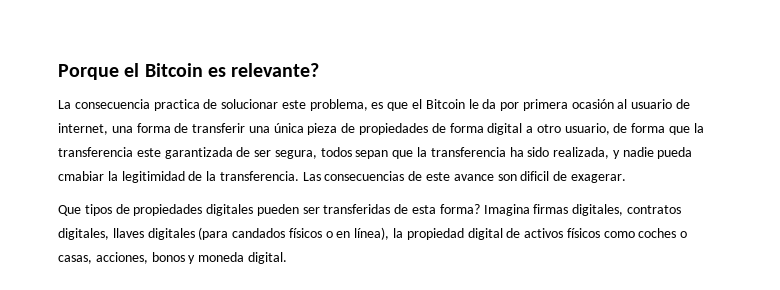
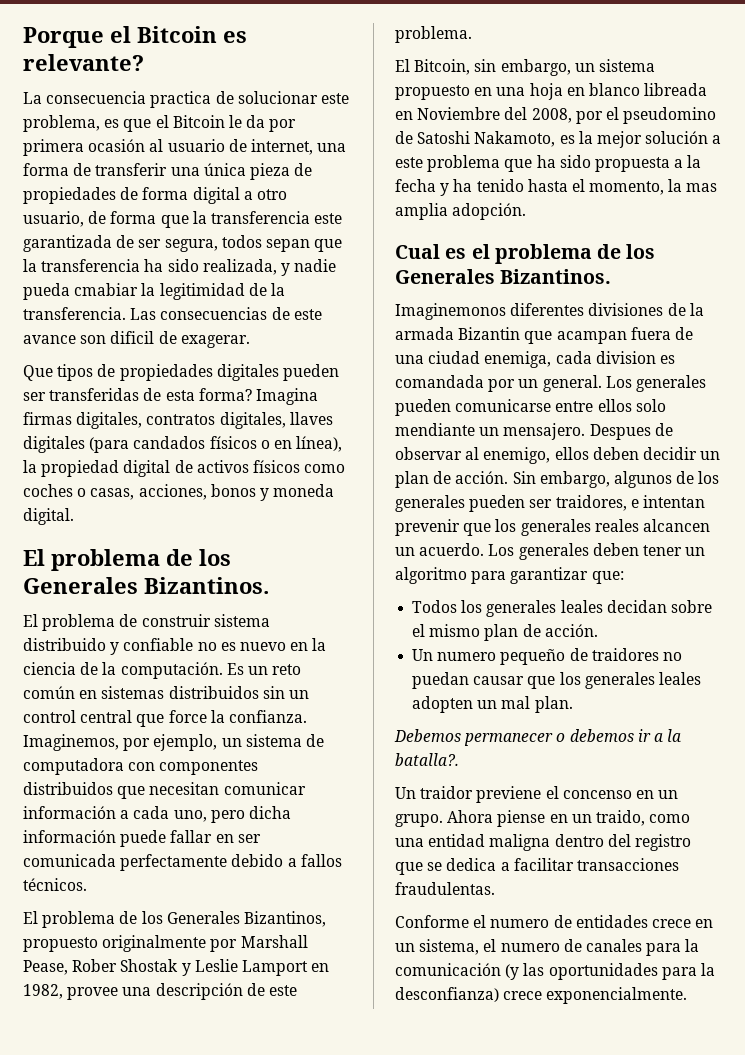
+ El problema de los Generales Bizantinos.
+ El problema de construir sistema distribuido y confiable no es nuevo en la ciencia de la computación. Es un reto común en sistemas distribuidos sin un control central que force la confianza. Imaginemos, por ejemplo, un sistema de computadora con componentes distribuidos que necesitan comunicar información a cada uno, pero dicha información puede fallar en ser comunicada perfectamente debido a fallos técnicos.
+ El problema de los Generales Bizantinos, propuesto originalmente por Marshall Pease, Rober Shostak y Leslie Lamport en 1982, provee una descripción de este problema.
+ El Bitcoin, sin embargo, un sistema propuesto en una hoja en blanco libreada en Noviembre del 2008, por el pseudomino de Satoshi Nakamoto, es la mejor solución a este problema que ha sido propuesta a la fecha y ha tenido hasta el momento, la mas amplia adopción.
+ Cual es el problema de los Generales Bizantinos.
+ Imaginemonos diferentes divisiones de la armada Bizantin que acampan fuera de una ciudad enemiga, cada division es comandada por un general. Los generales pueden comunicarse entre ellos solo mendiante un mensajero. Despues de observar al enemigo, ellos deben decidir un plan de acción. Sin embargo, algunos de los generales pueden ser traidores, e intentan prevenir que los generales reales alcancen un acuerdo. Los generales deben tener un algoritmo para garantizar que:
+ Todos los generales leales decidan sobre el mismo plan de acción.
+ Un numero pequeño de traidores no puedan causar que los generales leales adopten un mal plan.
+ Debemos permanecer o debemos ir a la batalla?.
+ Un traidor previene el concenso en un grupo. Ahora piense en un traido, como una entidad maligna dentro del registro que se dedica a facilitar transacciones fraudulentas.
+ Conforme el numero de entidades crece en un sistema, el numero de canales para la comunicación (y las oportunidades para la desconfianza) crece exponencialmente.

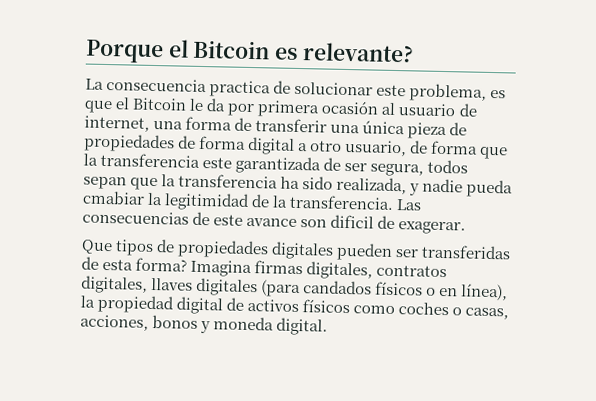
- El problema de los Generales Bizantinos.
- El problema de construir sistema distribuido y confiable no es nuevo en la ciencia de la computación. Es un reto común en sistemas distribuidos sin un control central que force la confianza. Imaginemos, por ejemplo, un sistema de computadora con componentes distribuidos que necesitan comunicar información a cada uno, pero dicha información puede fallar en ser comunicada perfectamente debido a fallos técnicos.
- El problema de los Generales Bizantinos, propuesto originalmente por Marshall Pease, Rober Shostak y Leslie Lamport en 1982, provee una descripción de este problema.
- El Bitcoin, sin embargo, un sistema propuesto en una hoja en blanco libreada en Noviembre del 2008, por el pseudomino de Satoshi Nakamoto, es la mejor solución a este problema que ha sido propuesta a la fecha y ha tenido hasta el momento, la mas amplia adopción.
- Cual es el problema de los Generales Bizantinos.
- Imaginemonos diferentes divisiones de la armada Bizantin que acampan fuera de una ciudad enemiga, cada division es comandada por un general. Los generales pueden comunicarse entre ellos solo mendiante un mensajero. Despues de observar al enemigo, ellos deben decidir un plan de acción. Sin embargo, algunos de los generales pueden ser traidores, e intentan prevenir que los generales reales alcancen un acuerdo. Los generales deben tener un algoritmo para garantizar que:
- Todos los generales leales decidan sobre el mismo plan de acción.
- Un numero pequeño de traidores no puedan causar que los generales leales adopten un mal plan.
- Debemos permanecer o debemos ir a la batalla?.
- Un traidor previene el concenso en un grupo. Ahora piense en un traido, como una entidad maligna dentro del registro que se dedica a facilitar transacciones fraudulentas.
- Conforme el numero de entidades crece en un sistema, el numero de canales para la comunicación (y las oportunidades para la desconfianza) crece exponencialmente.

